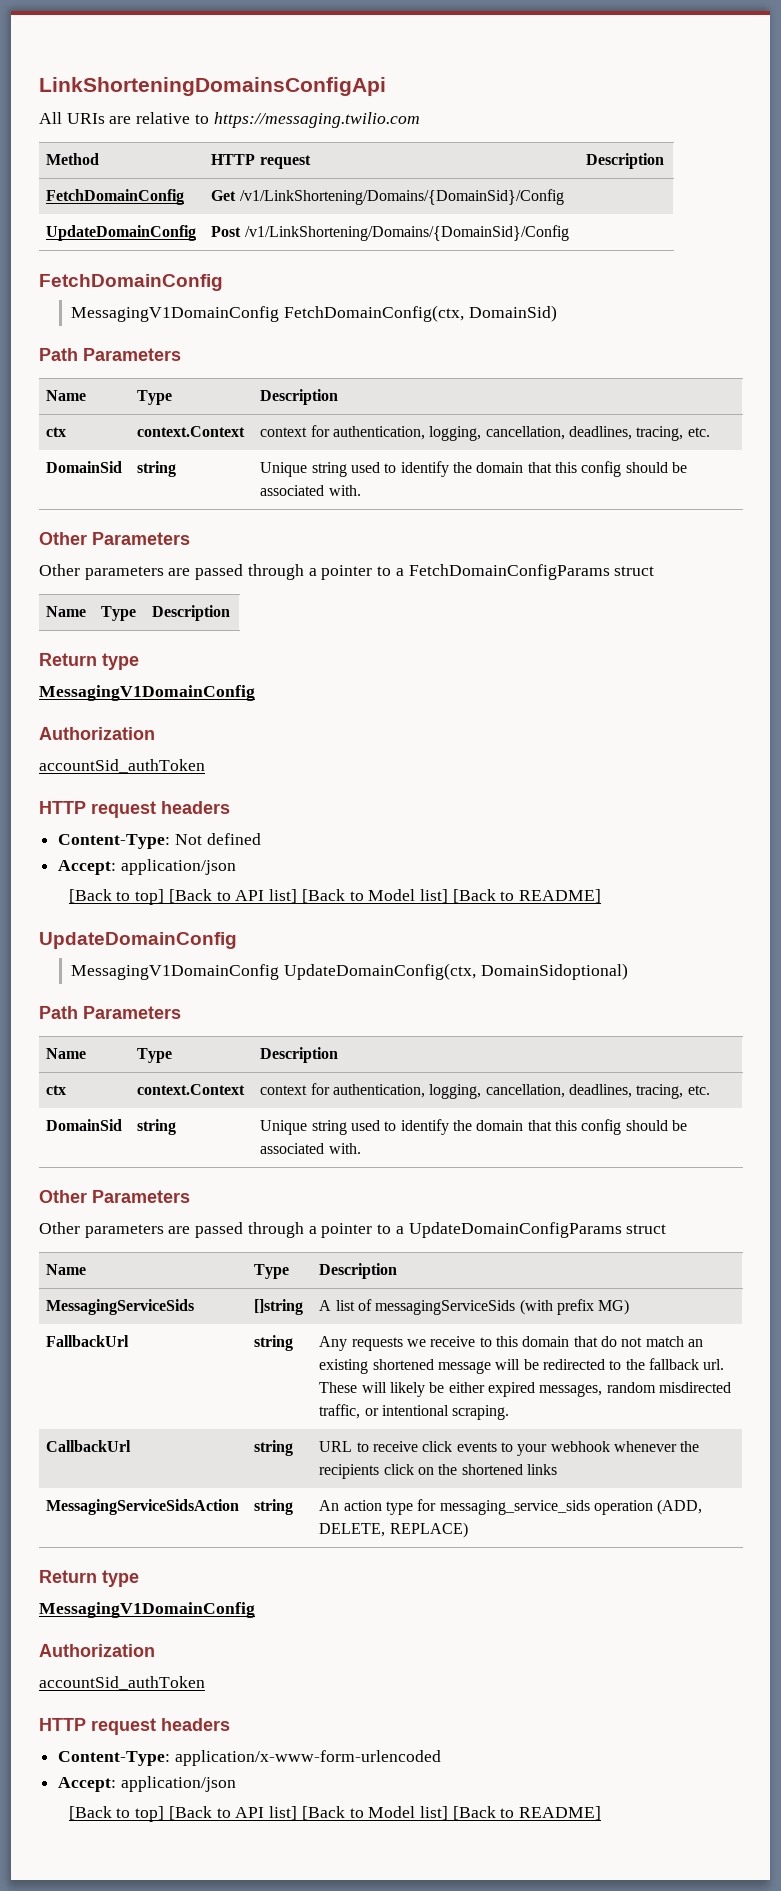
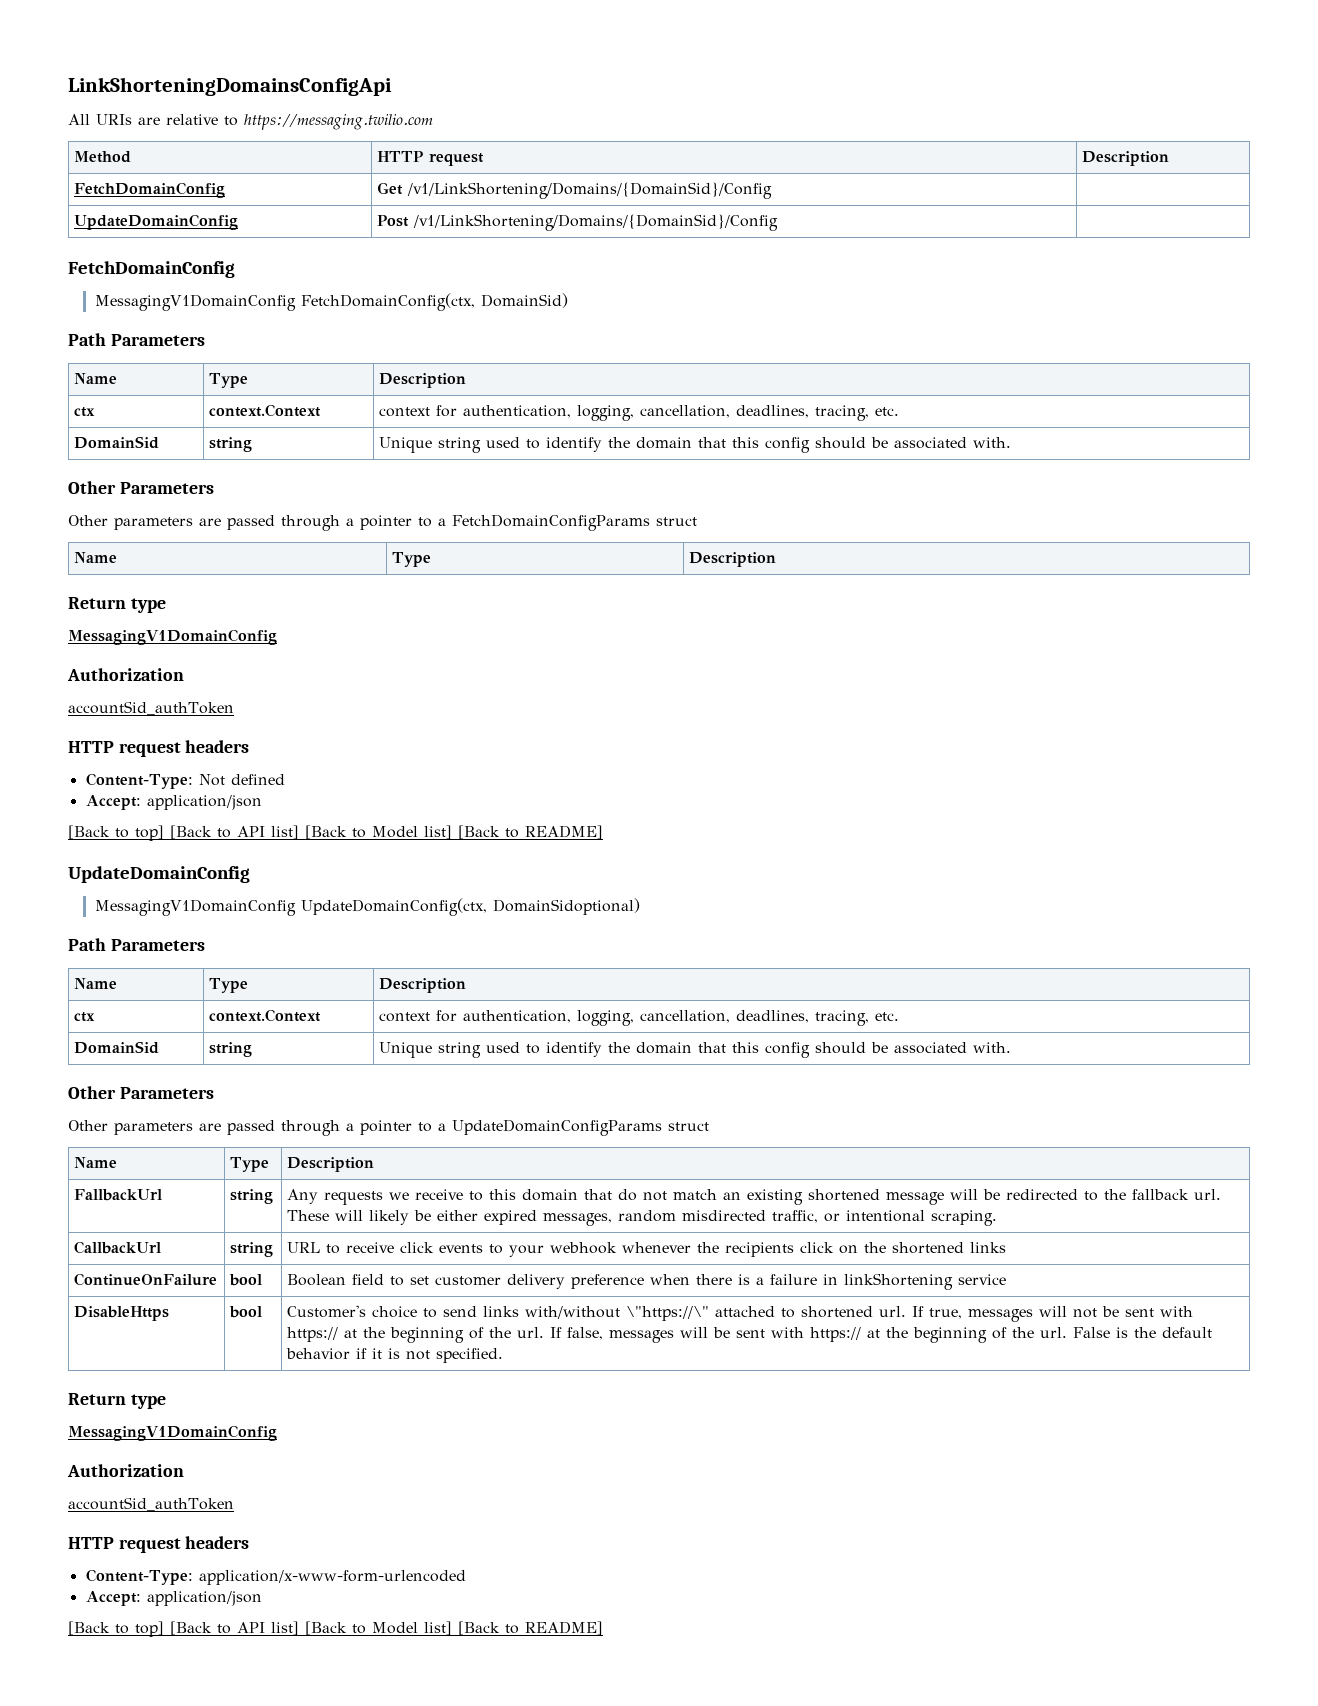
- MessagingServiceSids | []string | A list of messagingServiceSids (with prefix MG)
- MessagingServiceSidsAction | string | An action type for messaging_service_sids operation (ADD, DELETE, REPLACE)
+ ContinueOnFailure | bool | Boolean field to set customer delivery preference when there is a failure in linkShortening service
+ DisableHttps | bool | Customer's choice to send links with/without \"https://\" attached to shortened url. If true, messages will not be sent with https:// at the beginning of the url. If false, messages will be sent with https:// at the beginning of the url. False is the default behavior if it is not specified.

